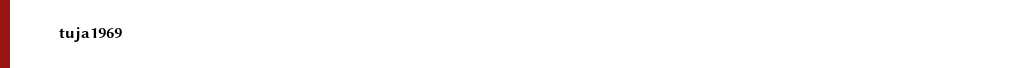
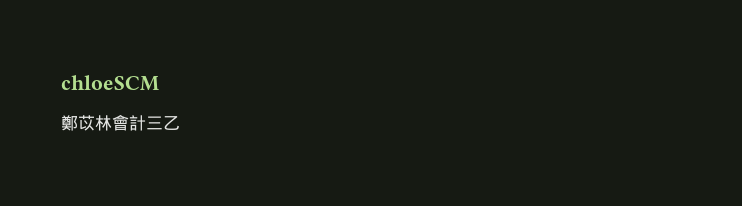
- tuja1969
+ chloeSCM
+ 鄭苡林會計三乙

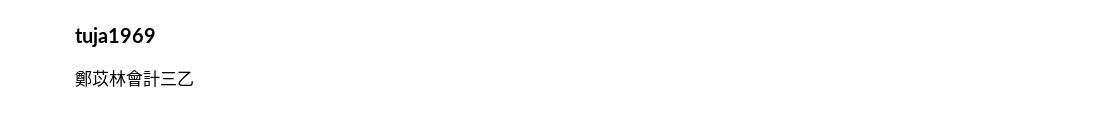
- chloeSCM
+ tuja1969

